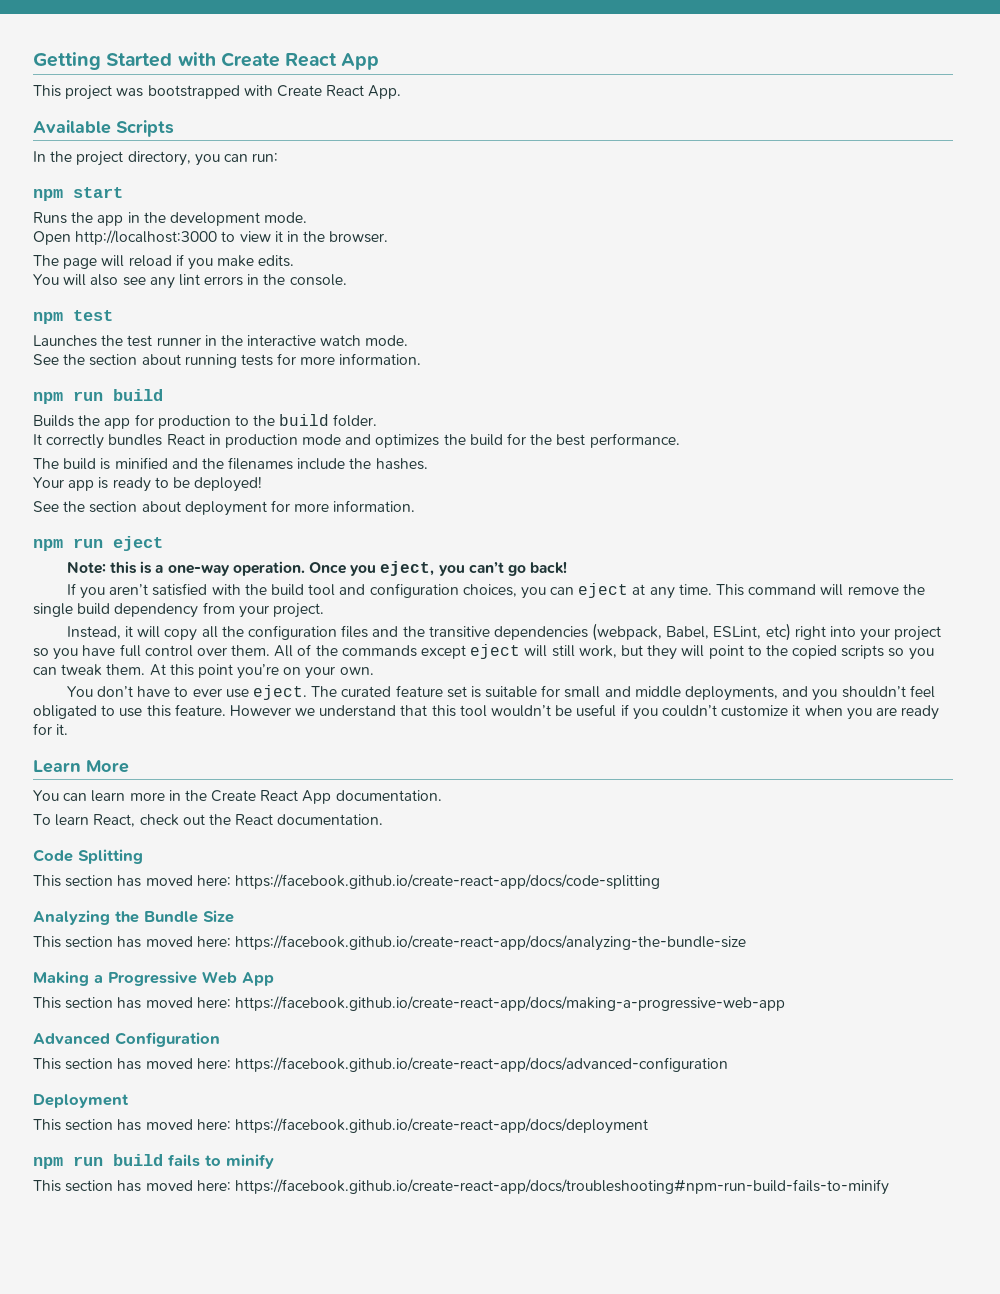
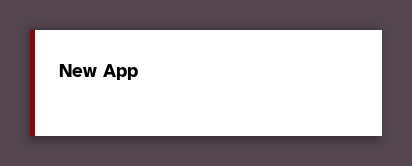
- Getting Started with Create React App
- This project was bootstrapped with Create React App.
- Available Scripts
- In the project directory, you can run:
- npm start
- Runs the app in the development mode.
- Open http://localhost:3000 to view it in the browser.
- The page will reload if you make edits.
- You will also see any lint errors in the console.
- npm test
- Launches the test runner in the interactive watch mode.
- See the section about running tests for more information.
- npm run build
- Builds the app for production to the build folder.
- It correctly bundles React in production mode and optimizes the build for the best performance.
- The build is minified and the filenames include the hashes.
- Your app is ready to be deployed!
- See the section about deployment for more information.
- npm run eject
- Note: this is a one-way operation. Once you eject, you can’t go back!
- If you aren’t satisfied with the build tool and configuration choices, you can eject at any time. This command will remove the single build dependency from your project.
- Instead, it will copy all the configuration files and the transitive dependencies (webpack, Babel, ESLint, etc) right into your project so you have full control over them. All of the commands except eject will still work, but they will point to the copied scripts so you can tweak them. At this point you’re on your own.
- You don’t have to ever use eject. The curated feature set is suitable for small and middle deployments, and you shouldn’t feel obligated to use this feature. However we understand that this tool wouldn’t be useful if you couldn’t customize it when you are ready for it.
- Learn More
- You can learn more in the Create React App documentation.
- To learn React, check out the React documentation.
- Code Splitting
- This section has moved here: https://facebook.github.io/create-react-app/docs/code-splitting
- Analyzing the Bundle Size
- This section has moved here: https://facebook.github.io/create-react-app/docs/analyzing-the-bundle-size
- Making a Progressive Web App
- This section has moved here: https://facebook.github.io/create-react-app/docs/making-a-progressive-web-app
- Advanced Configuration
- This section has moved here: https://facebook.github.io/create-react-app/docs/advanced-configuration
- Deployment
- This section has moved here: https://facebook.github.io/create-react-app/docs/deployment
- npm run build fails to minify
- This section has moved here: https://facebook.github.io/create-react-app/docs/troubleshooting#npm-run-build-fails-to-minify
+ New App

